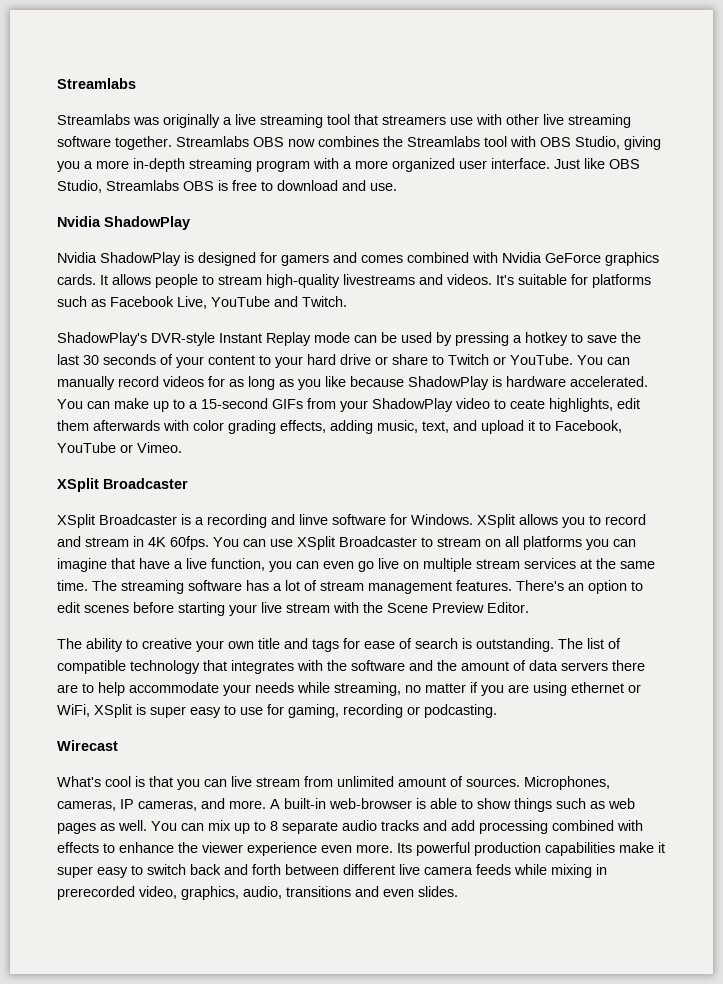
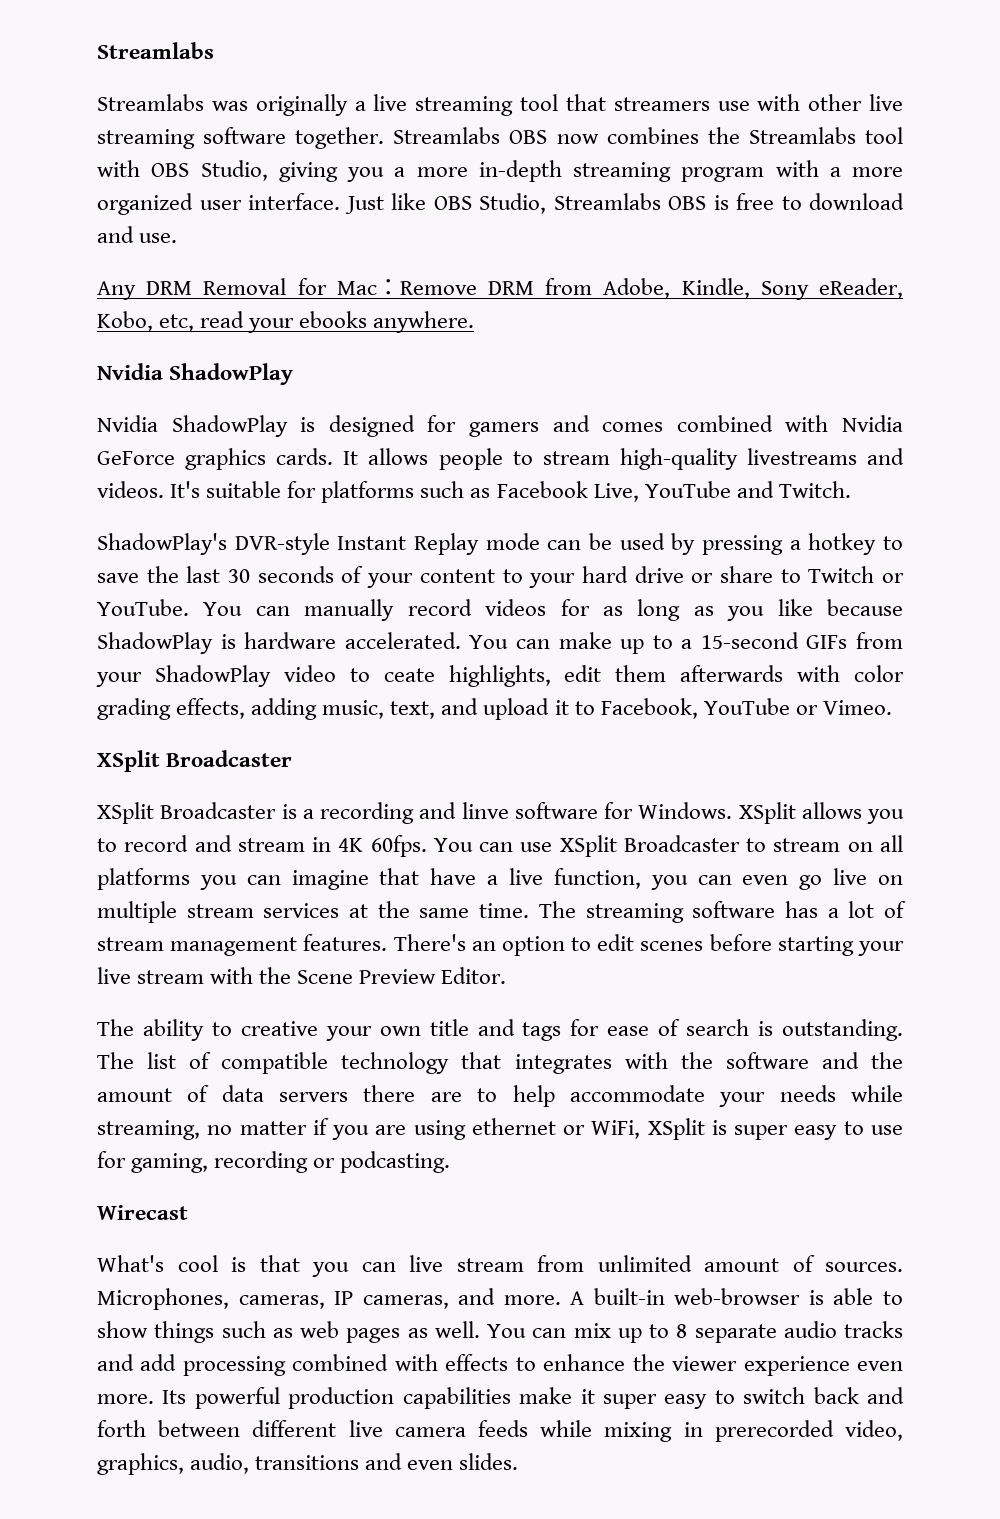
+ Any DRM Removal for Mac：Remove DRM from Adobe, Kindle, Sony eReader, Kobo, etc, read your ebooks anywhere.

